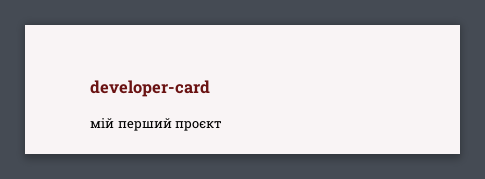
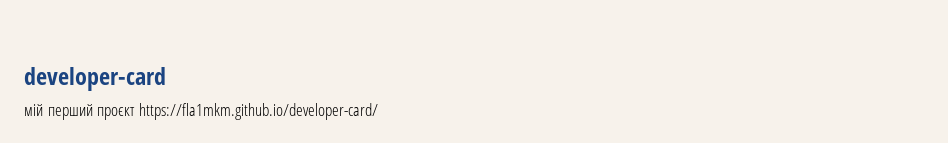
- мій перший проєкт
+ мій перший проєкт https://fla1mkm.github.io/developer-card/

